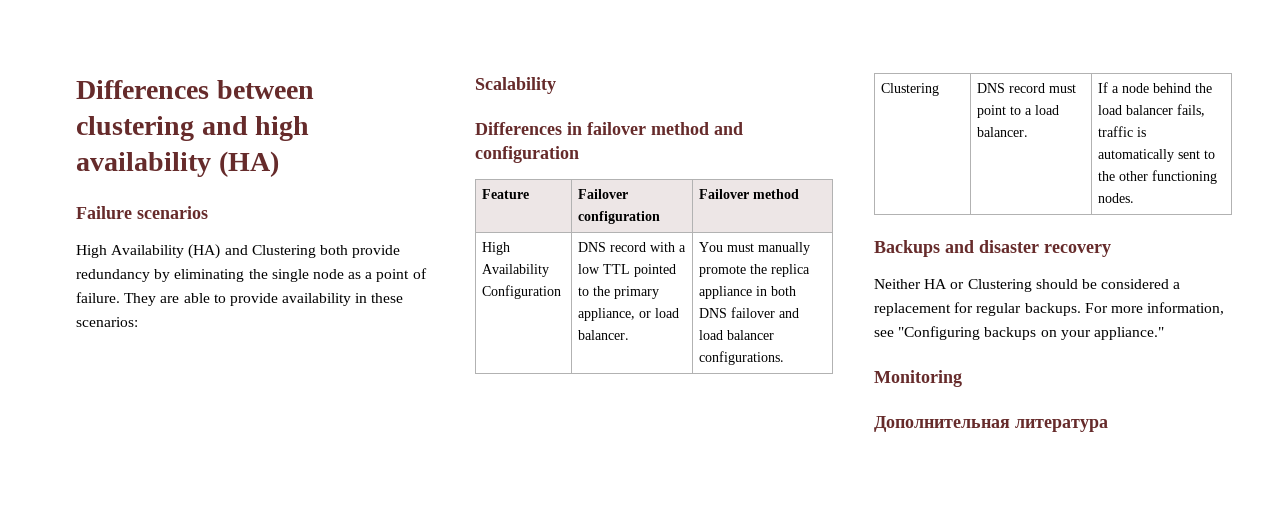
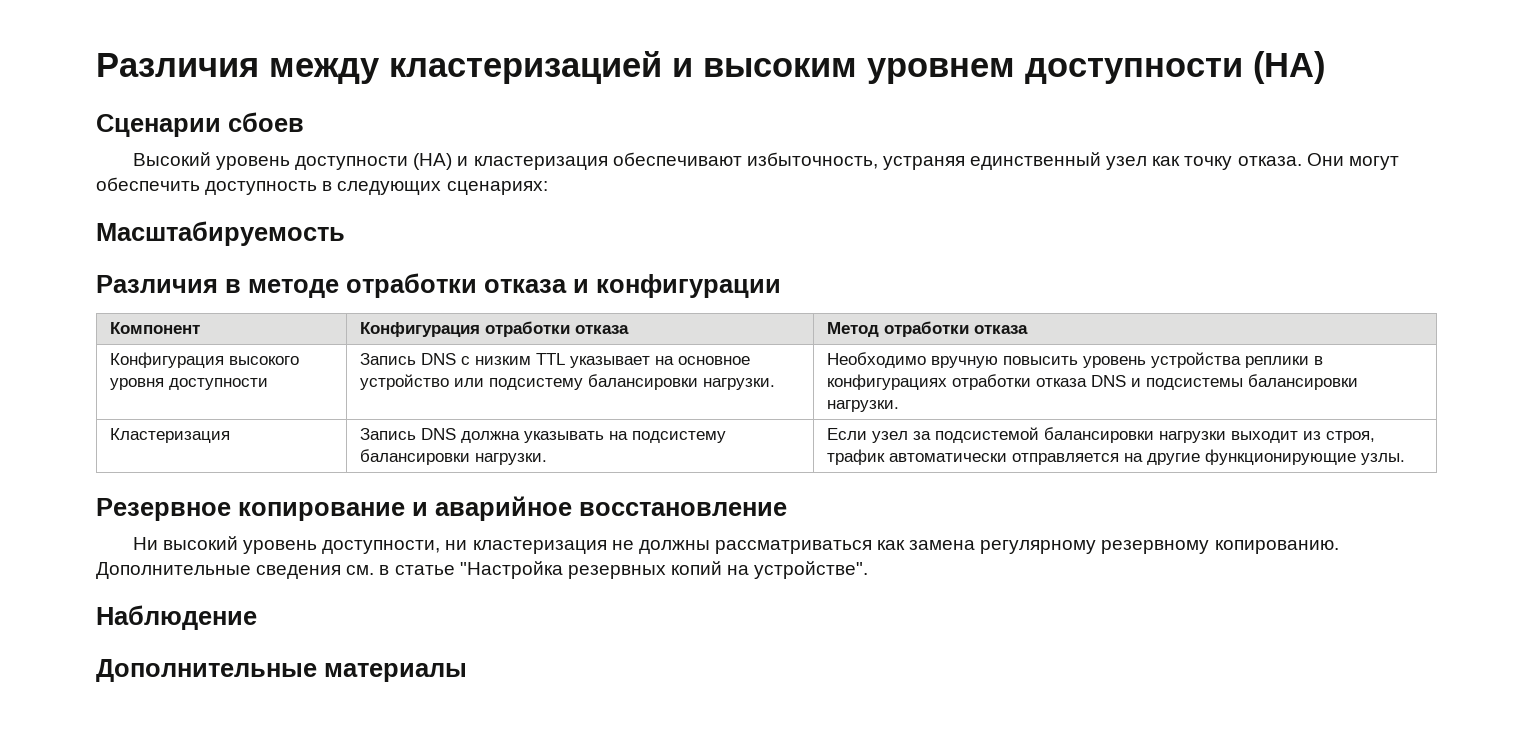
- Differences between clustering and high availability (HA)
- Failure scenarios
- High Availability (HA) and Clustering both provide redundancy by eliminating the single node as a point of failure. They are able to provide availability in these scenarios:
- Scalability
- Differences in failover method and configuration
- Feature | Failover configuration | Failover method
- High Availability Configuration | DNS record with a low TTL pointed to the primary appliance, or load balancer. | You must manually promote the replica appliance in both DNS failover and load balancer configurations.
- Clustering | DNS record must point to a load balancer. | If a node behind the load balancer fails, traffic is automatically sent to the other functioning nodes.
- Backups and disaster recovery
- Neither HA or Clustering should be considered a replacement for regular backups. For more information, see "Configuring backups on your appliance."
- Monitoring
- Дополнительная литература
+ Различия между кластеризацией и высоким уровнем доступности (HA)
+ Сценарии сбоев
+ Высокий уровень доступности (HA) и кластеризация обеспечивают избыточность, устраняя единственный узел как точку отказа. Они могут обеспечить доступность в следующих сценариях:
+ Масштабируемость
+ Различия в методе отработки отказа и конфигурации
+ Компонент | Конфигурация отработки отказа | Метод отработки отказа
+ Конфигурация высокого уровня доступности | Запись DNS с низким TTL указывает на основное устройство или подсистему балансировки нагрузки. | Необходимо вручную повысить уровень устройства реплики в конфигурациях отработки отказа DNS и подсистемы балансировки нагрузки.
+ Кластеризация | Запись DNS должна указывать на подсистему балансировки нагрузки. | Если узел за подсистемой балансировки нагрузки выходит из строя, трафик автоматически отправляется на другие функционирующие узлы.
+ Резервное копирование и аварийное восстановление
+ Ни высокий уровень доступности, ни кластеризация не должны рассматриваться как замена регулярному резервному копированию. Дополнительные сведения см. в статье "Настройка резервных копий на устройстве".
+ Наблюдение
+ Дополнительные материалы

